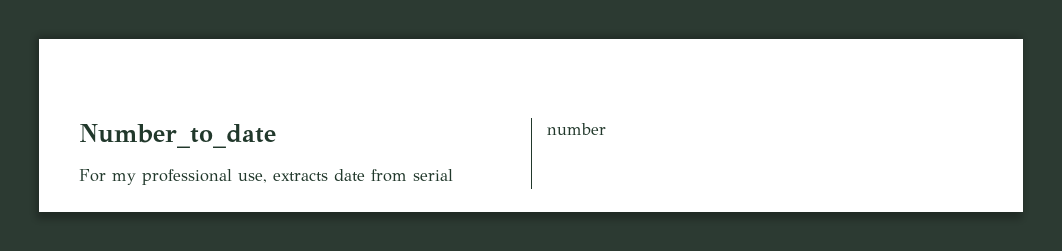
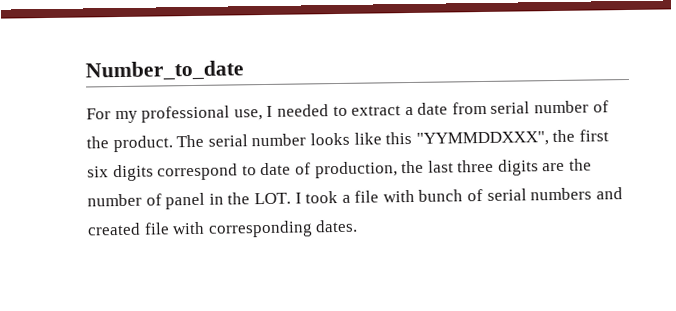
- For my professional use, extracts date from serial number
+ For my professional use, I needed to extract a date from serial number of the product. The serial number looks like this "YYMMDDXXX", the first six digits correspond to date of production, the last three digits are the number of panel in the LOT. I took a file with bunch of serial numbers and created file with corresponding dates.

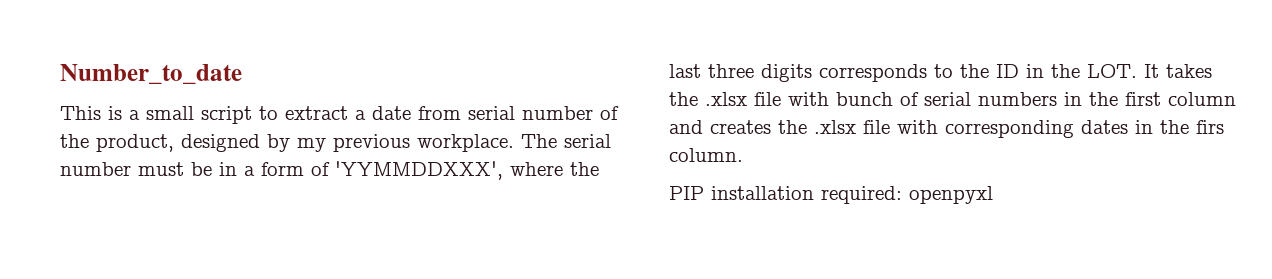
- For my professional use, I needed to extract a date from serial number of the product. The serial number looks like this "YYMMDDXXX", the first six digits correspond to date of production, the last three digits are the number of panel in the LOT. I took a file with bunch of serial numbers and created file with corresponding dates.
+ This is a small script to extract a date from serial number of the product, designed by my previous workplace. The serial number must be in a form of 'YYMMDDXXX', where the last three digits corresponds to the ID in the LOT. It takes the .xlsx file with bunch of serial numbers in the first column and creates the .xlsx file with corresponding dates in the firs column.
+ PIP installation required: openpyxl

